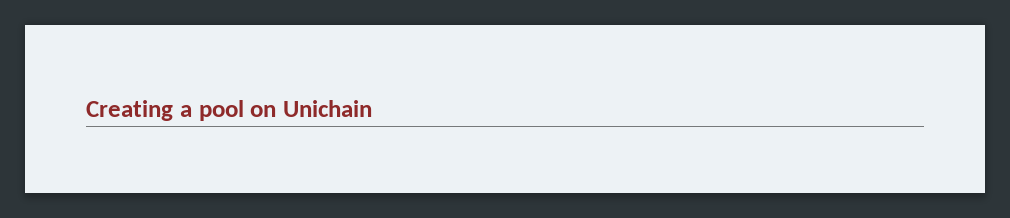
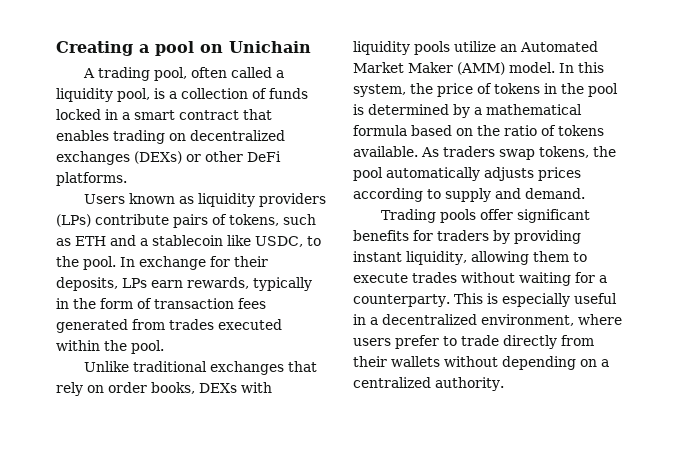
+ A trading pool, often called a liquidity pool, is a collection of funds locked in a smart contract that enables trading on decentralized exchanges (DEXs) or other DeFi platforms.
+ Users known as liquidity providers (LPs) contribute pairs of tokens, such as ETH and a stablecoin like USDC, to the pool. In exchange for their deposits, LPs earn rewards, typically in the form of transaction fees generated from trades executed within the pool.
+ Unlike traditional exchanges that rely on order books, DEXs with liquidity pools utilize an Automated Market Maker (AMM) model. In this system, the price of tokens in the pool is determined by a mathematical formula based on the ratio of tokens available. As traders swap tokens, the pool automatically adjusts prices according to supply and demand.
+ Trading pools offer significant benefits for traders by providing instant liquidity, allowing them to execute trades without waiting for a counterparty. This is especially useful in a decentralized environment, where users prefer to trade directly from their wallets without depending on a centralized authority.

